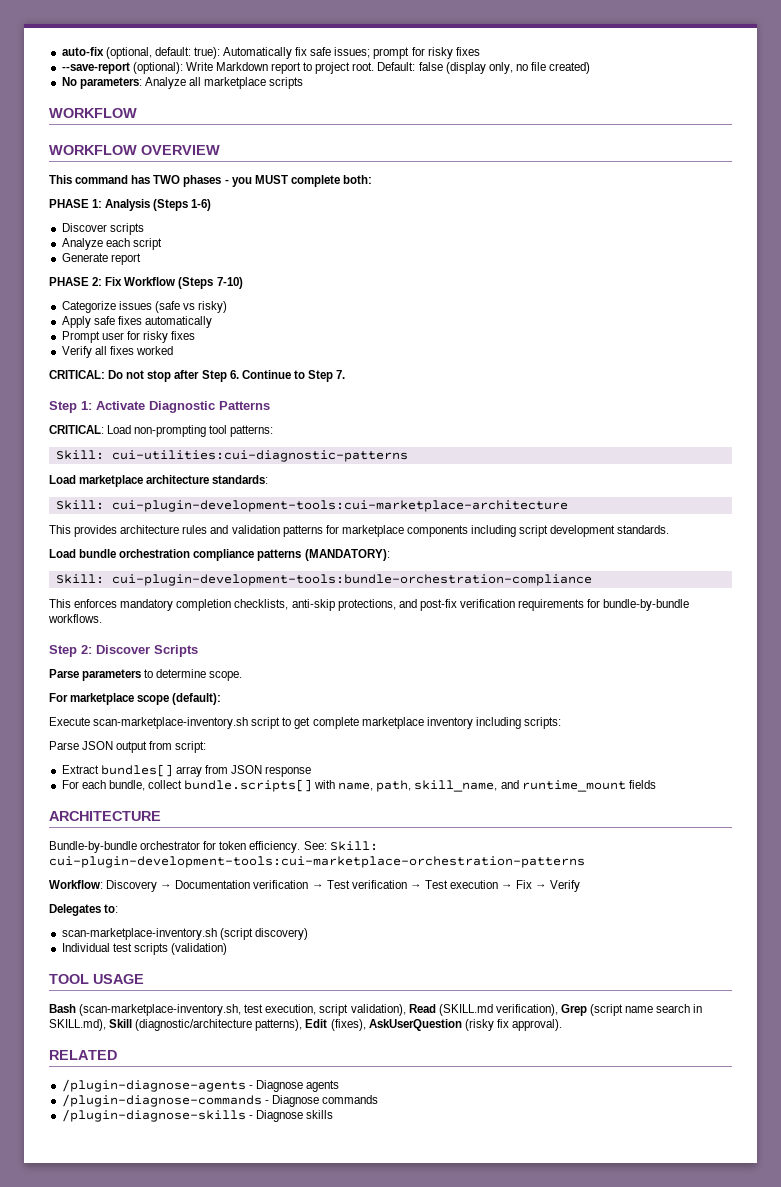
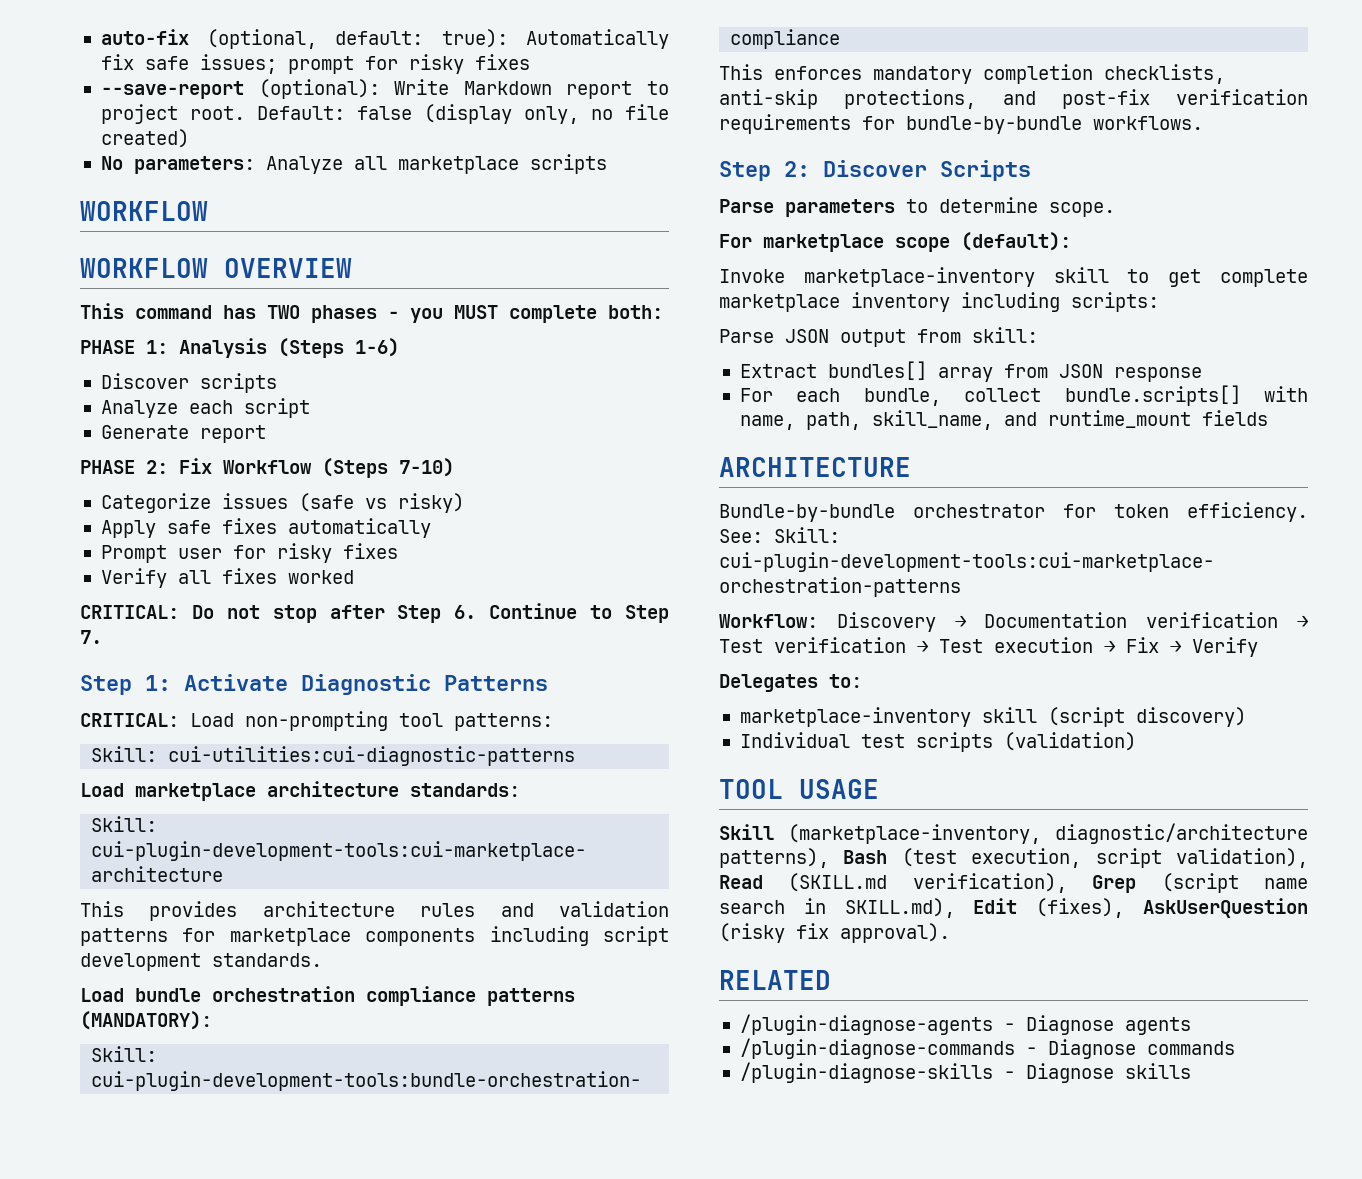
- Execute scan-marketplace-inventory.sh script to get complete marketplace inventory including scripts:
+ Invoke marketplace-inventory skill to get complete marketplace inventory including scripts:
- Parse JSON output from script:
+ Parse JSON output from skill:
- scan-marketplace-inventory.sh (script discovery)
+ marketplace-inventory skill (script discovery)
- Bash (scan-marketplace-inventory.sh, test execution, script validation), Read (SKILL.md verification), Grep (script name search in SKILL.md), Skill (diagnostic/architecture patterns), Edit (fixes), AskUserQuestion (risky fix approval).
+ Skill (marketplace-inventory, diagnostic/architecture patterns), Bash (test execution, script validation), Read (SKILL.md verification), Grep (script name search in SKILL.md), Edit (fixes), AskUserQuestion (risky fix approval).

